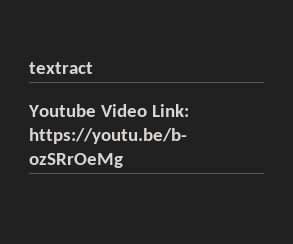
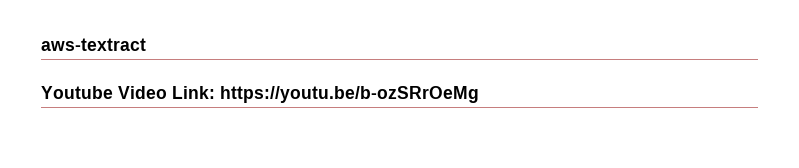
- textract
+ aws-textract

